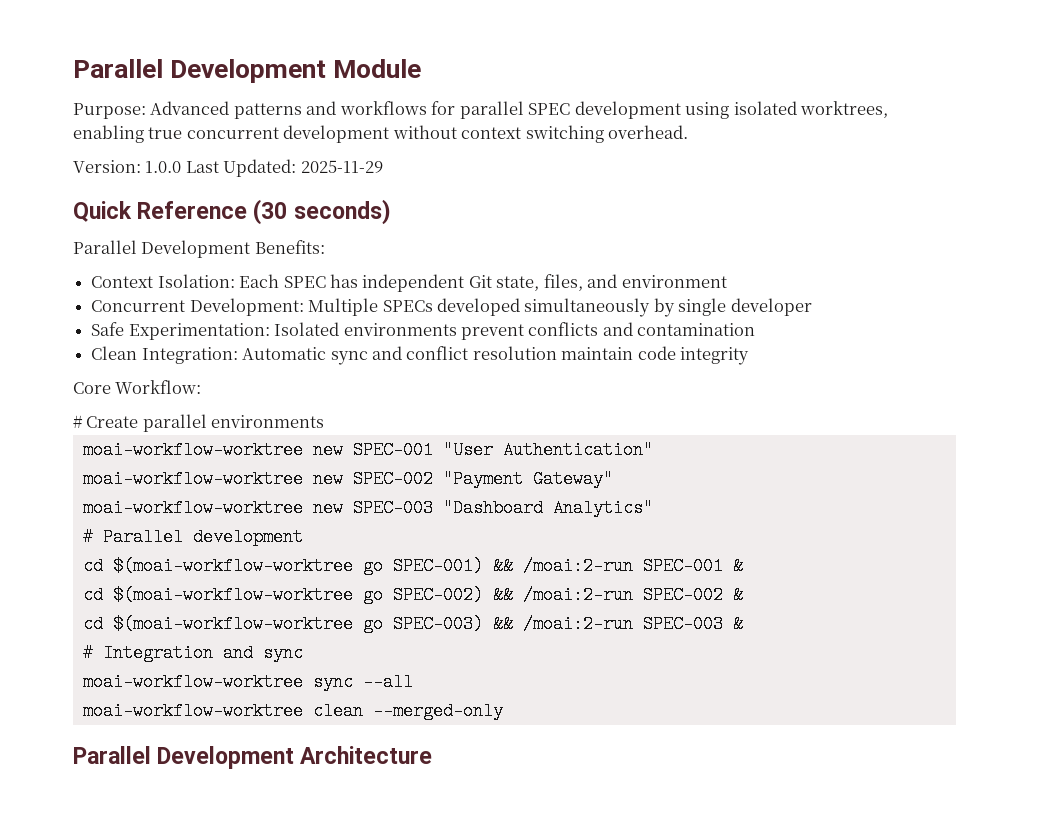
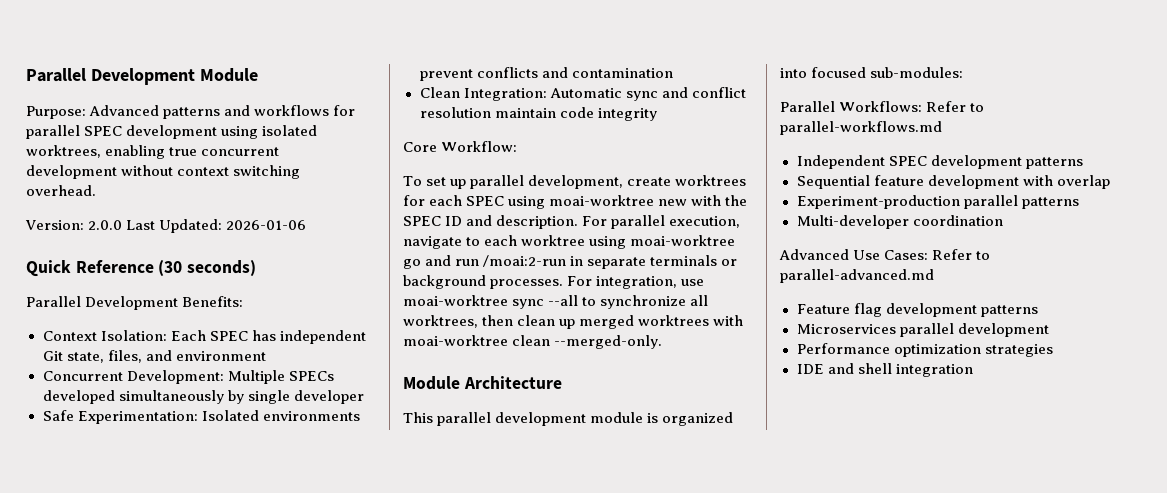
- Version: 1.0.0 Last Updated: 2025-11-29
+ Version: 2.0.0 Last Updated: 2026-01-06
- # Create parallel environments
- moai-workflow-worktree new SPEC-001 "User Authentication"
- moai-workflow-worktree new SPEC-002 "Payment Gateway"
- moai-workflow-worktree new SPEC-003 "Dashboard Analytics"
- # Parallel development
- cd $(moai-workflow-worktree go SPEC-001) && /moai:2-run SPEC-001 &
- cd $(moai-workflow-worktree go SPEC-002) && /moai:2-run SPEC-002 &
- cd $(moai-workflow-worktree go SPEC-003) && /moai:2-run SPEC-003 &
- # Integration and sync
- moai-workflow-worktree sync --all
- moai-workflow-worktree clean --merged-only
- Parallel Development Architecture
+ To set up parallel development, create worktrees for each SPEC using moai-worktree new with the SPEC ID and description. For parallel execution, navigate to each worktree using moai-worktree go and run /moai:2-run in separate terminals or background processes. For integration, use moai-worktree sync --all to synchronize all worktrees, then clean up merged worktrees with moai-worktree clean --merged-only.
+ Module Architecture
+ This parallel development module is organized into focused sub-modules:
+ Parallel Workflows: Refer to parallel-workflows.md
+ Independent SPEC development patterns
+ Sequential feature development with overlap
+ Experiment-production parallel patterns
+ Multi-developer coordination
+ Advanced Use Cases: Refer to parallel-advanced.md
+ Feature flag development patterns
+ Microservices parallel development
+ Performance optimization strategies
+ IDE and shell integration

